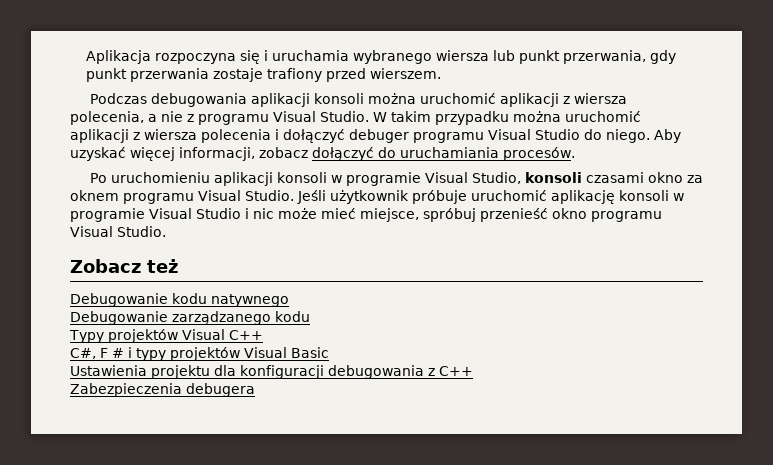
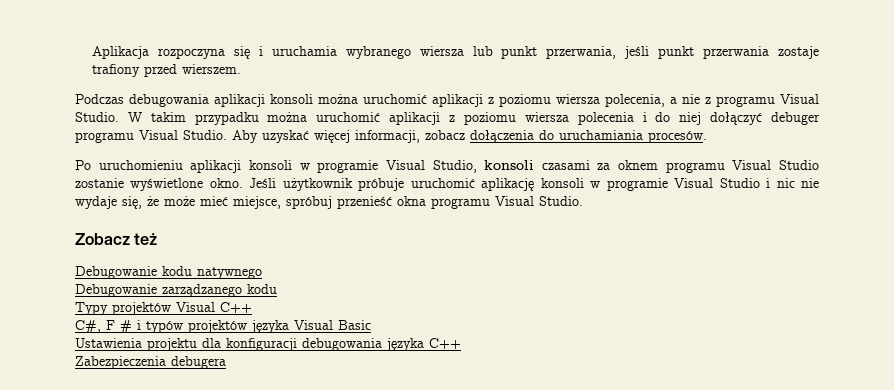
- Aplikacja rozpoczyna się i uruchamia wybranego wiersza lub punkt przerwania, gdy punkt przerwania zostaje trafiony przed wierszem.
+ Aplikacja rozpoczyna się i uruchamia wybranego wiersza lub punkt przerwania, jeśli punkt przerwania zostaje trafiony przed wierszem.
- Podczas debugowania aplikacji konsoli można uruchomić aplikacji z wiersza polecenia, a nie z programu Visual Studio.
+ Podczas debugowania aplikacji konsoli można uruchomić aplikacji z poziomu wiersza polecenia, a nie z programu Visual Studio.
- W takim przypadku można uruchomić aplikacji z wiersza polecenia i dołączyć debuger programu Visual Studio do niego.
+ W takim przypadku można uruchomić aplikacji z poziomu wiersza polecenia i do niej dołączyć debuger programu Visual Studio.
- Aby uzyskać więcej informacji, zobacz dołączyć do uruchamiania procesów.
+ Aby uzyskać więcej informacji, zobacz dołączenia do uruchamiania procesów.
- Po uruchomieniu aplikacji konsoli w programie Visual Studio, konsoli czasami okno za oknem programu Visual Studio.
+ Po uruchomieniu aplikacji konsoli w programie Visual Studio, konsoli czasami za oknem programu Visual Studio zostanie wyświetlone okno.
- Jeśli użytkownik próbuje uruchomić aplikację konsoli w programie Visual Studio i nic może mieć miejsce, spróbuj przenieść okno programu Visual Studio.
+ Jeśli użytkownik próbuje uruchomić aplikację konsoli w programie Visual Studio i nic nie wydaje się, że może mieć miejsce, spróbuj przenieść okna programu Visual Studio.
- C#, F # i typy projektów Visual Basic
+ C#, F # i typów projektów języka Visual Basic
- Ustawienia projektu dla konfiguracji debugowania z C++
+ Ustawienia projektu dla konfiguracji debugowania języka C++

